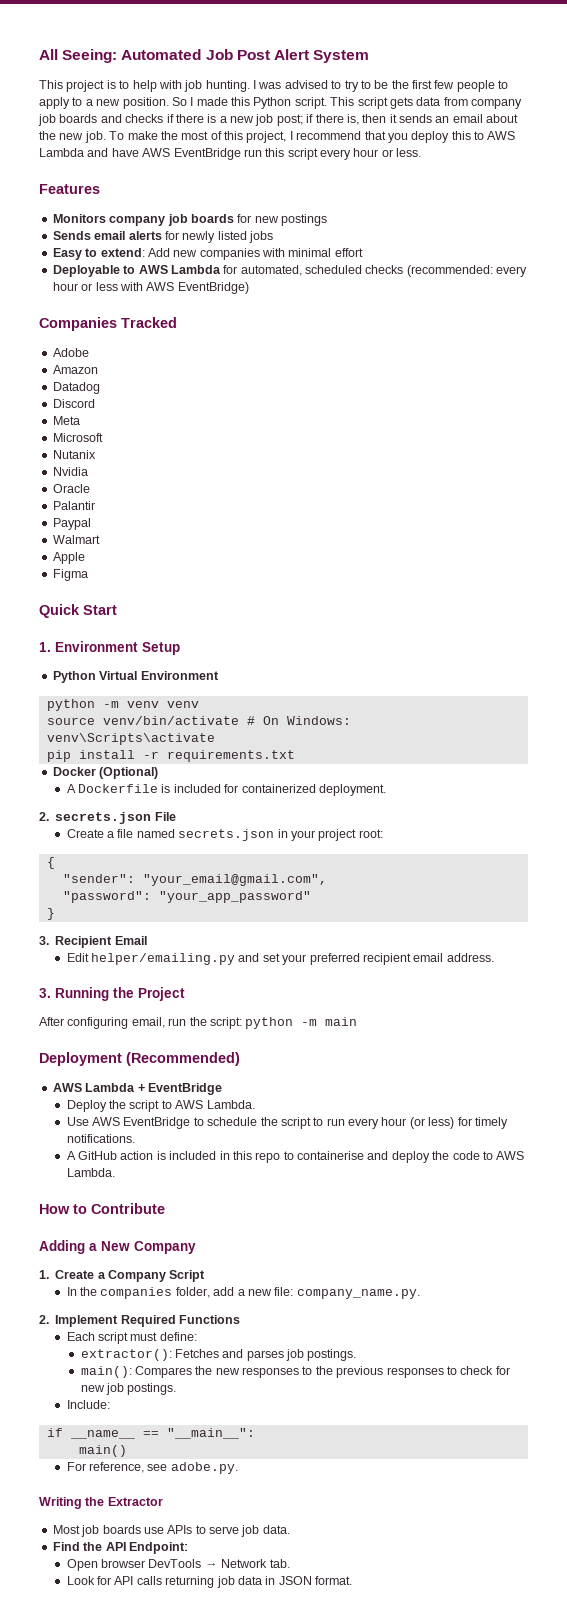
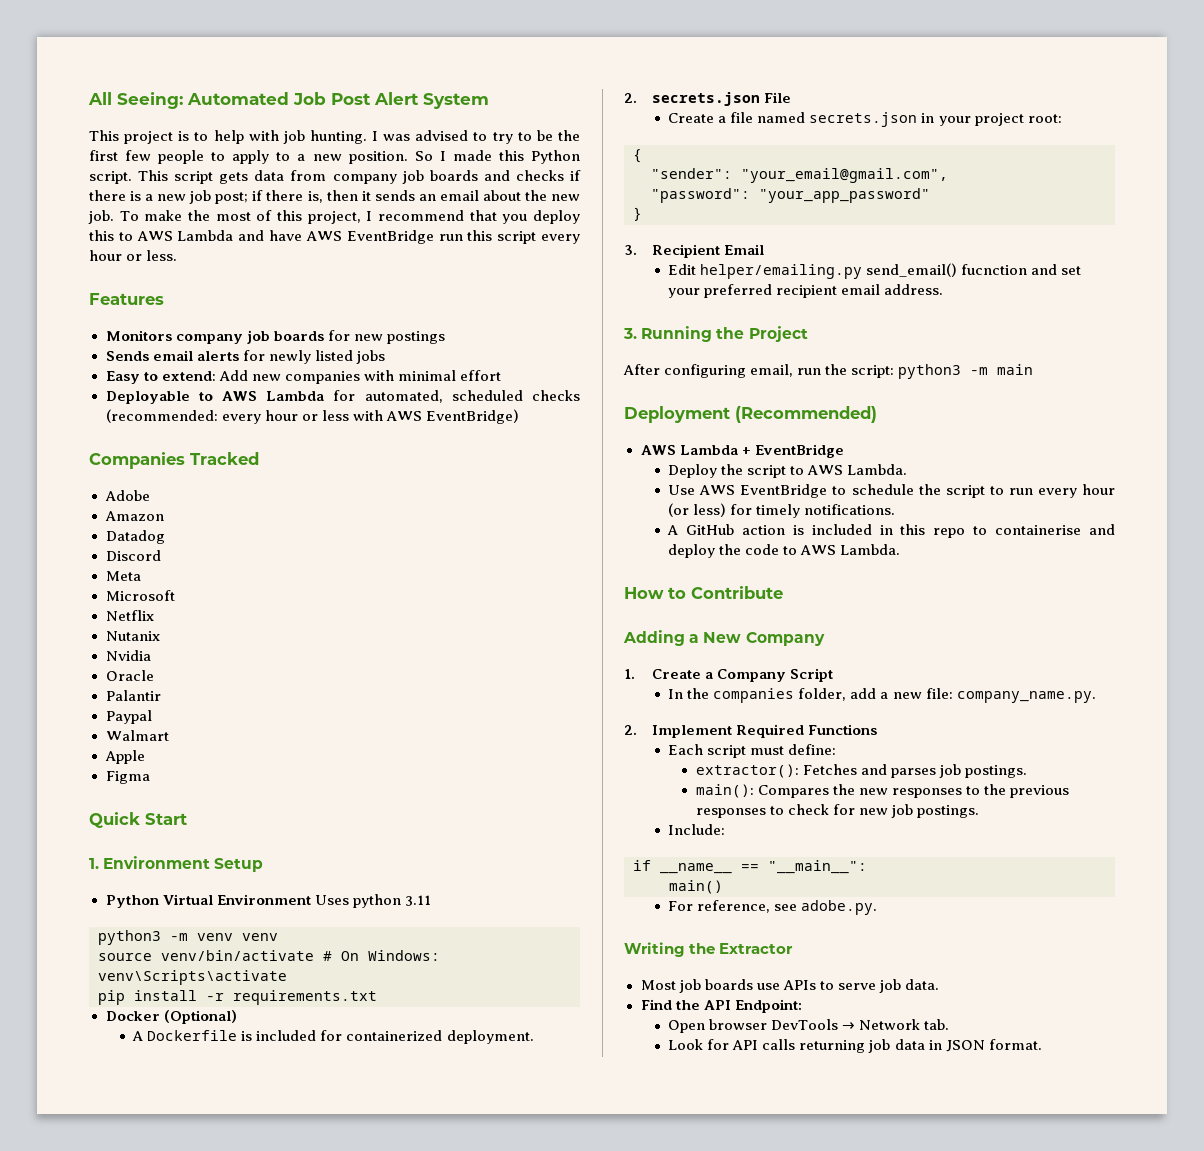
+ Netflix
- Python Virtual Environment
- python -m venv venv
+ Python Virtual Environment Uses python 3.11
+ python3 -m venv venv
- Edit helper/emailing.py and set your preferred recipient email address.
+ Edit helper/emailing.py send_email() fucnction and set your preferred recipient email address.
- After configuring email, run the script: python -m main
+ After configuring email, run the script: python3 -m main

